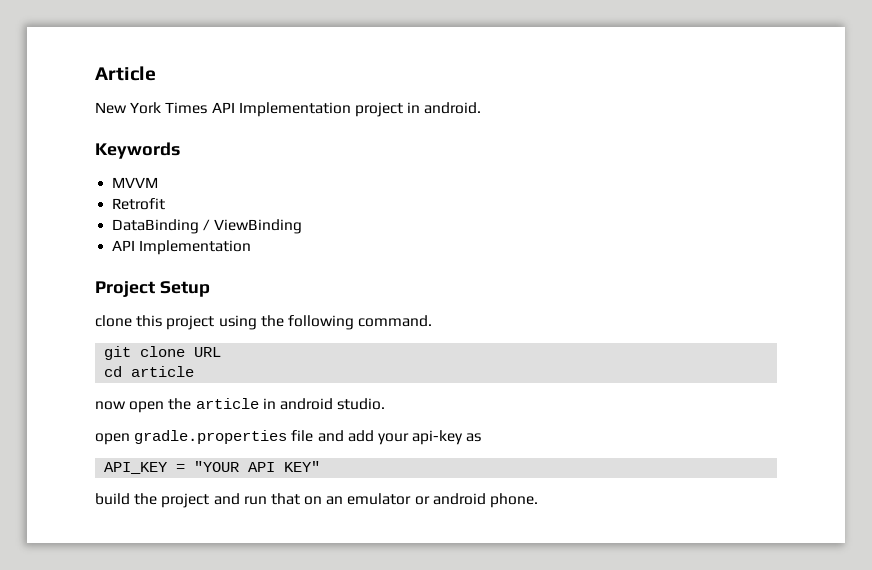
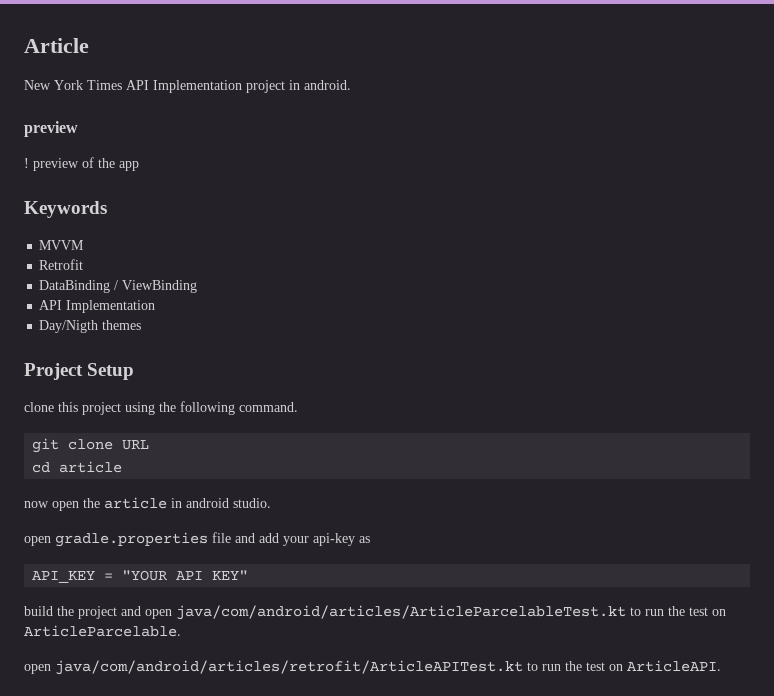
  New York Times API Implementation project in android.
+ preview
+ ! preview of the app
+ Day/Nigth themes
- build the project and run that on an emulator or android phone.
+ build the project and open java/com/android/articles/ArticleParcelableTest.kt to run the test on ArticleParcelable.
+ open java/com/android/articles/retrofit/ArticleAPITest.kt to run the test on ArticleAPI.

